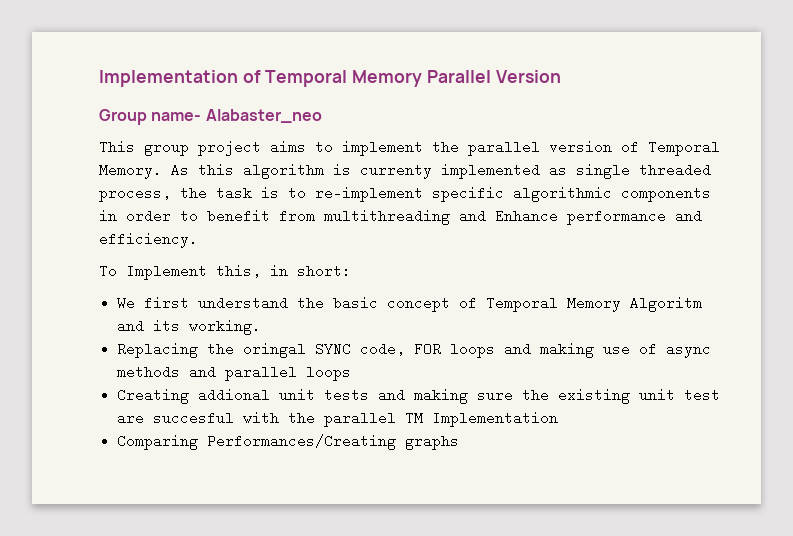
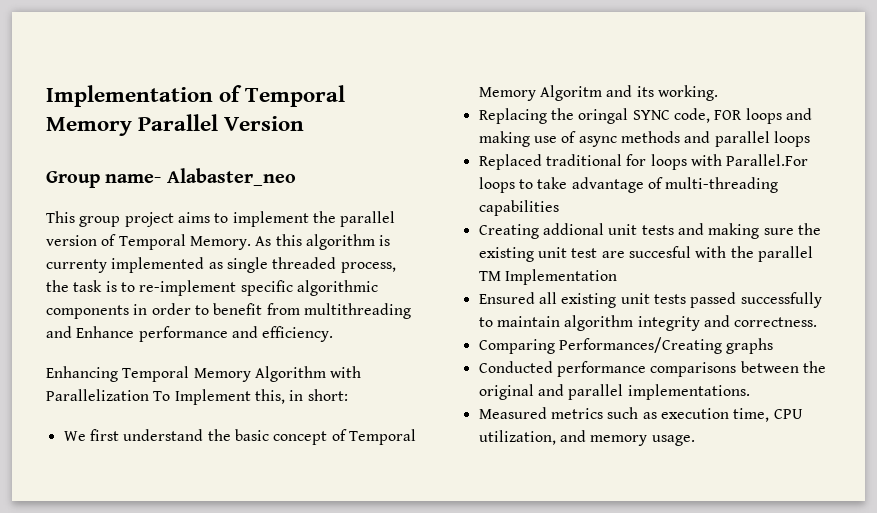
- To Implement this, in short:
+ Enhancing Temporal Memory Algorithm with Parallelization To Implement this, in short:
+ Replaced traditional for loops with Parallel.For loops to take advantage of multi-threading capabilities
+ Ensured all existing unit tests passed successfully to maintain algorithm integrity and correctness.
  Comparing Performances/Creating graphs
+ Conducted performance comparisons between the original and parallel implementations.
+ Measured metrics such as execution time, CPU utilization, and memory usage.

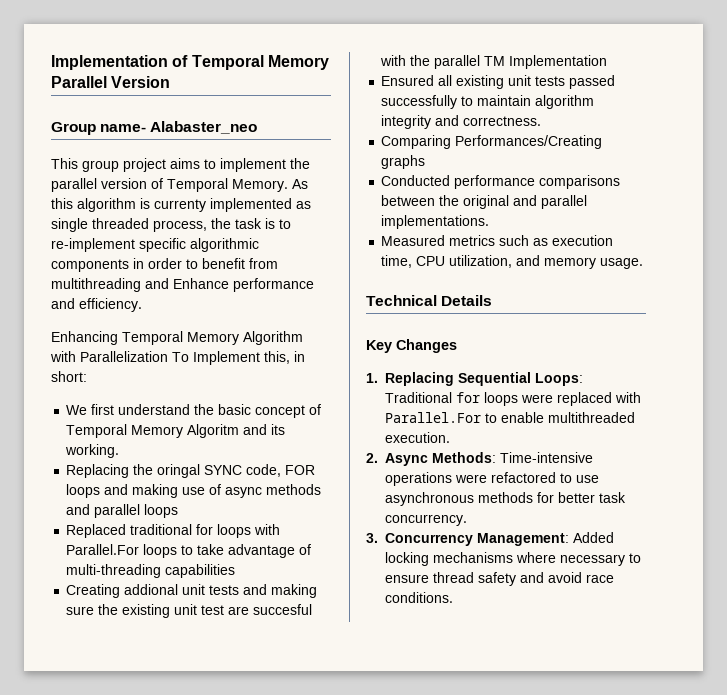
+ Technical Details
+ Key Changes
+ 1. Replacing Sequential Loops: Traditional for loops were replaced with Parallel.For to enable multithreaded execution.
+ 2. Async Methods: Time-intensive operations were refactored to use asynchronous methods for better task concurrency.
+ 3. Concurrency Management: Added locking mechanisms where necessary to ensure thread safety and avoid race conditions.

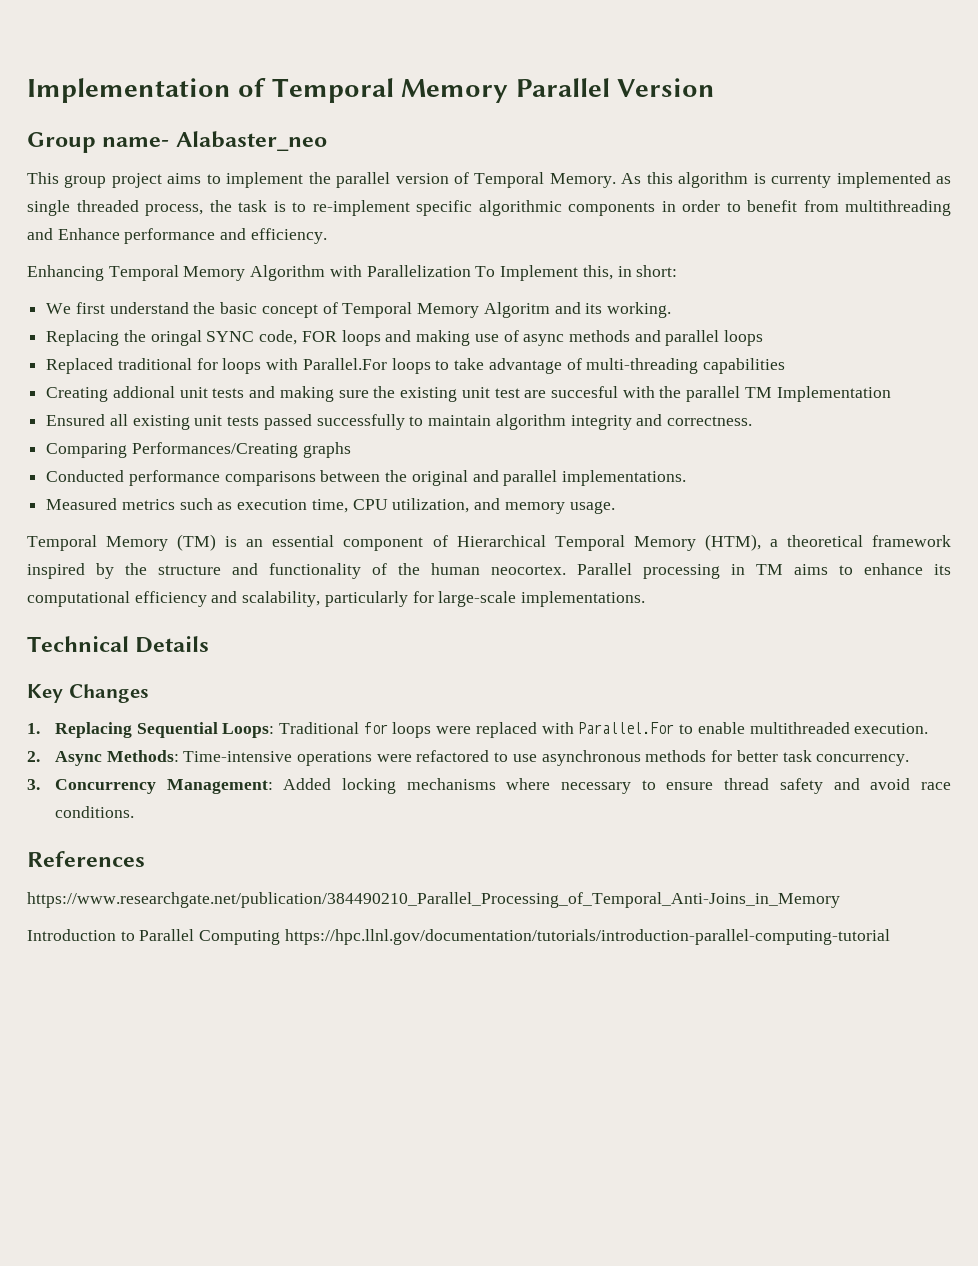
+ Temporal Memory (TM) is an essential component of Hierarchical Temporal Memory (HTM), a theoretical framework inspired by the structure and functionality of the human neocortex. Parallel processing in TM aims to enhance its computational efficiency and scalability, particularly for large-scale implementations.
+ References
+ https://www.researchgate.net/publication/384490210_Parallel_Processing_of_Temporal_Anti-Joins_in_Memory
+ Introduction to Parallel Computing https://hpc.llnl.gov/documentation/tutorials/introduction-parallel-computing-tutorial

